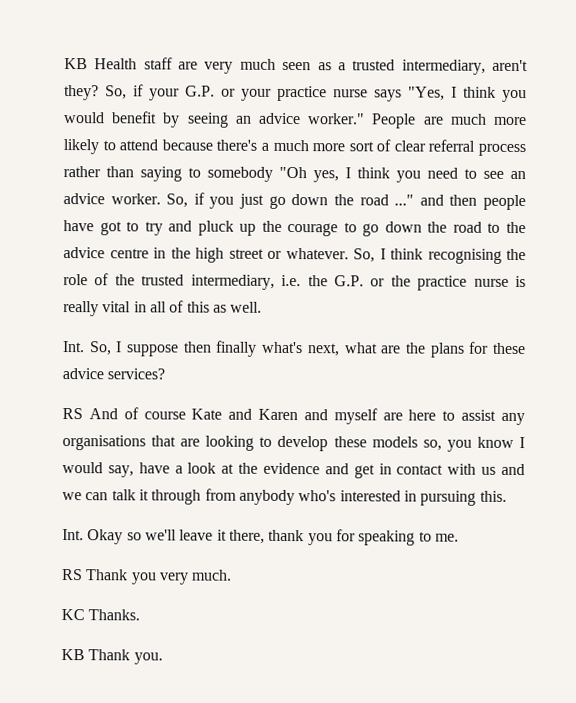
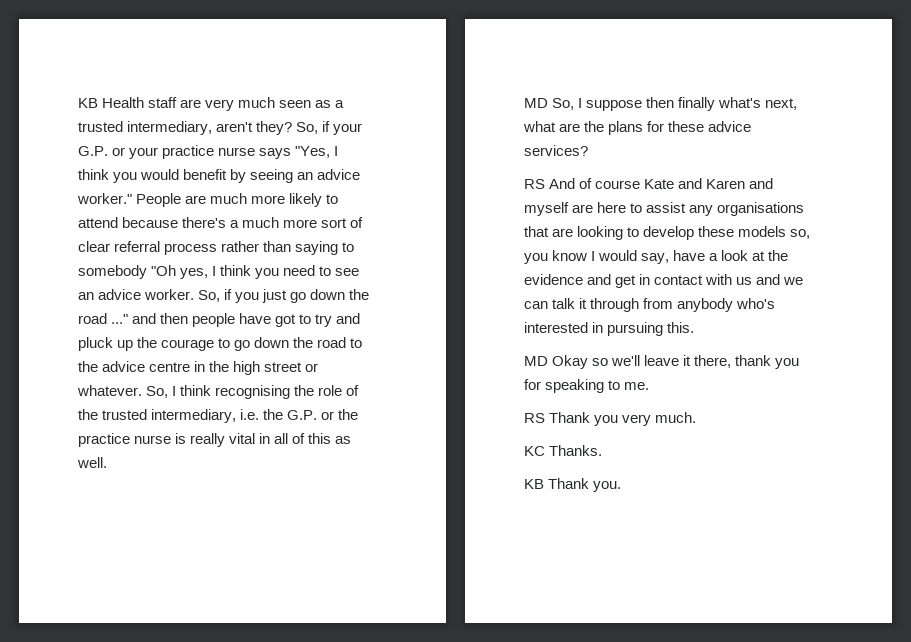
- Int. So, I suppose then finally what's next, what are the plans for these advice services?
+ MD So, I suppose then finally what's next, what are the plans for these advice services?
- Int. Okay so we'll leave it there, thank you for speaking to me.
+ MD Okay so we'll leave it there, thank you for speaking to me.

